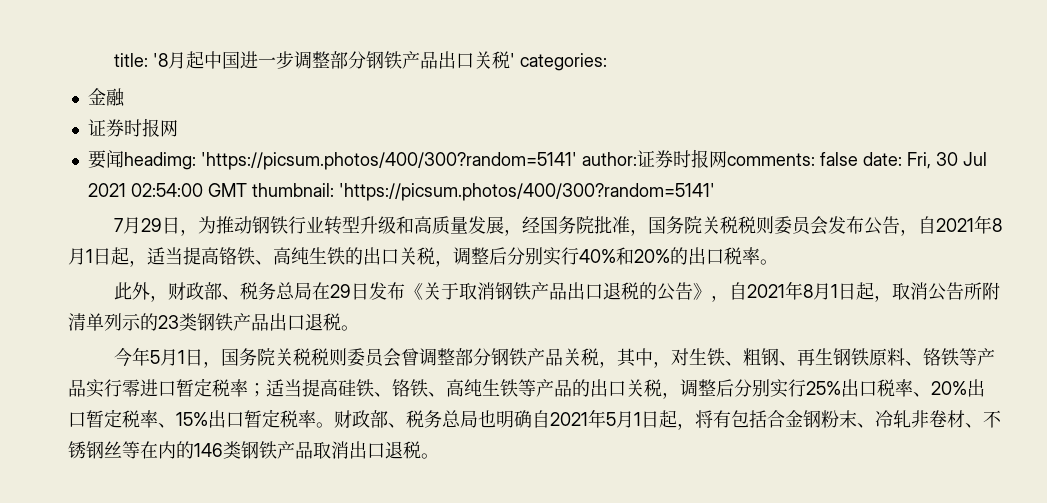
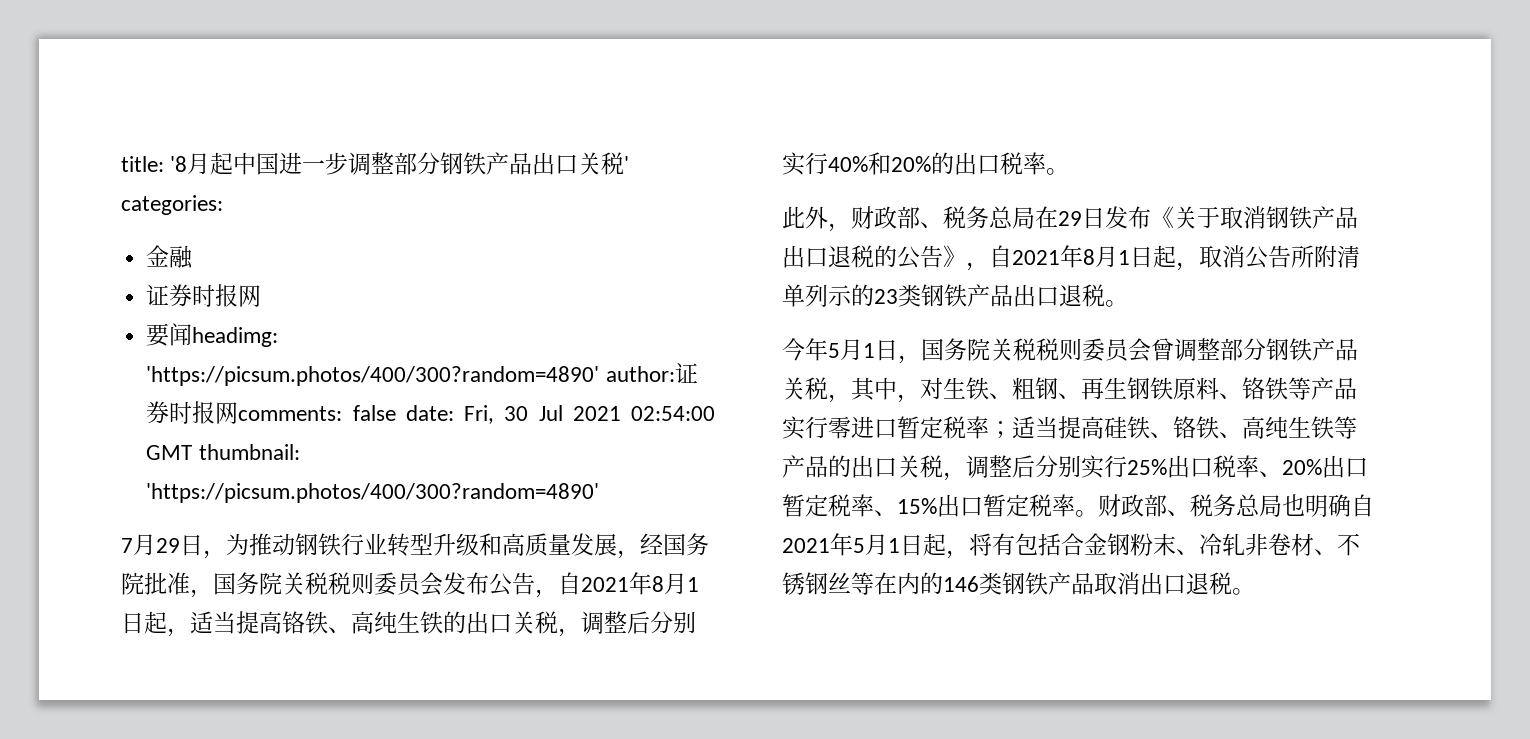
- 要闻headimg: 'https://picsum.photos/400/300?random=5141' author:证券时报网comments: false date: Fri, 30 Jul 2021 02:54:00 GMT thumbnail: 'https://picsum.photos/400/300?random=5141'
+ 要闻headimg: 'https://picsum.photos/400/300?random=4890' author:证券时报网comments: false date: Fri, 30 Jul 2021 02:54:00 GMT thumbnail: 'https://picsum.photos/400/300?random=4890'

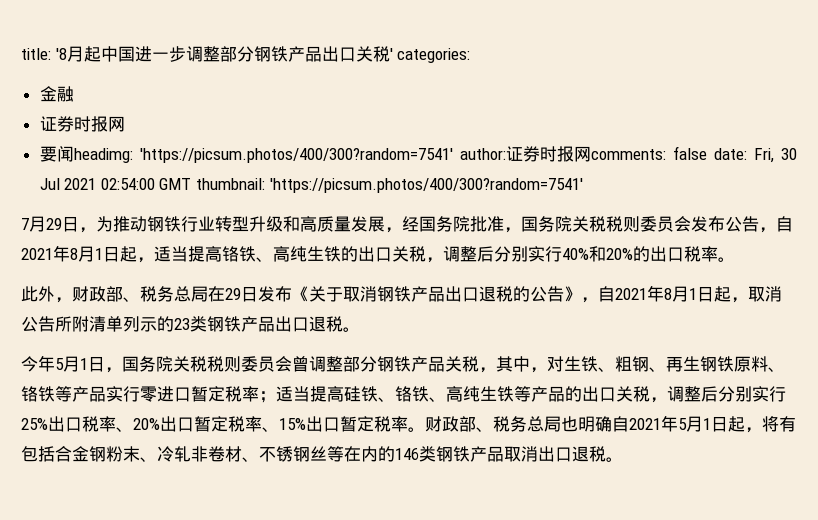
- 要闻headimg: 'https://picsum.photos/400/300?random=4890' author:证券时报网comments: false date: Fri, 30 Jul 2021 02:54:00 GMT thumbnail: 'https://picsum.photos/400/300?random=4890'
+ 要闻headimg: 'https://picsum.photos/400/300?random=7541' author:证券时报网comments: false date: Fri, 30 Jul 2021 02:54:00 GMT thumbnail: 'https://picsum.photos/400/300?random=7541'

